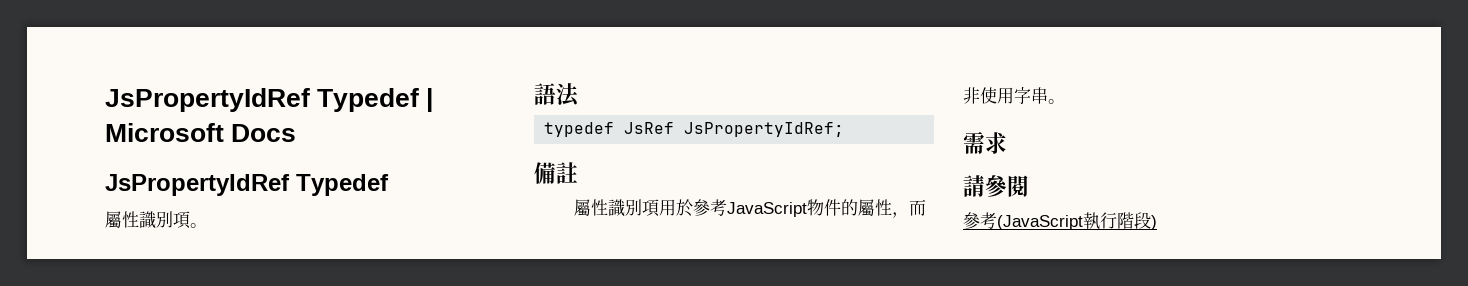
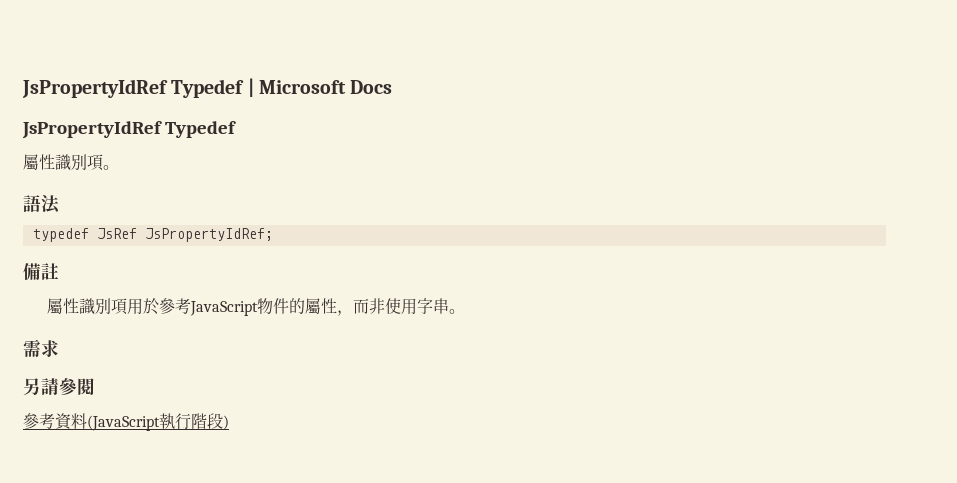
- 請參閱
+ 另請參閱
- 參考(JavaScript執行階段)
+ 參考資料(JavaScript執行階段)

